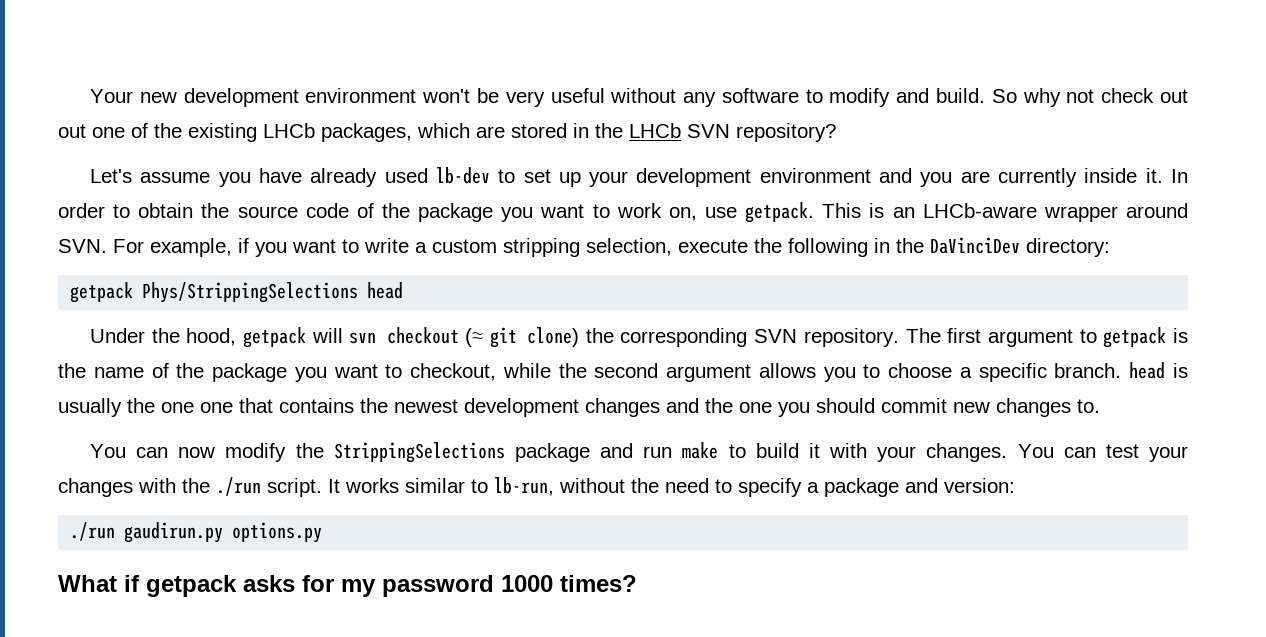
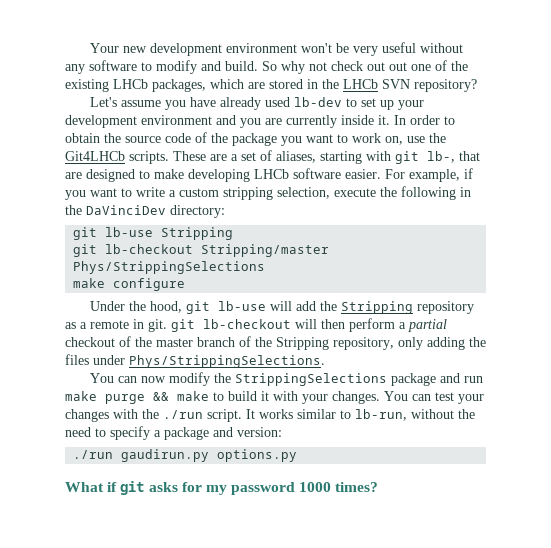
- In order to obtain the source code of the package you want to work on, use getpack. This is an LHCb-aware wrapper around SVN. For example, if you want to write a custom stripping selection, execute the following in the DaVinciDev directory:
+ In order to obtain the source code of the package you want to work on, use the Git4LHCb scripts. These are a set of aliases, starting with git lb-, that are designed to make developing LHCb software easier. For example, if you want to write a custom stripping selection, execute the following in the DaVinciDev directory:
- getpack Phys/StrippingSelections head
+ git lb-use Stripping
+ git lb-checkout Stripping/master Phys/StrippingSelections
+ make configure
- Under the hood, getpack will svn checkout (≈ git clone) the corresponding SVN repository. The first argument to getpack is the name of the package you want to checkout, while the second argument allows you to choose a specific branch. head is usually the one one that contains the newest development changes and the one you should commit new changes to.
+ Under the hood, git lb-use will add the Stripping repository as a remote in git. git lb-checkout will then perform a partial checkout of the master branch of the Stripping repository, only adding the files under Phys/StrippingSelections.
- You can now modify the StrippingSelections package and run make to build it with your changes.
+ You can now modify the StrippingSelections package and run make purge && make to build it with your changes.
- What if getpack asks for my password 1000 times?
+ What if git asks for my password 1000 times?

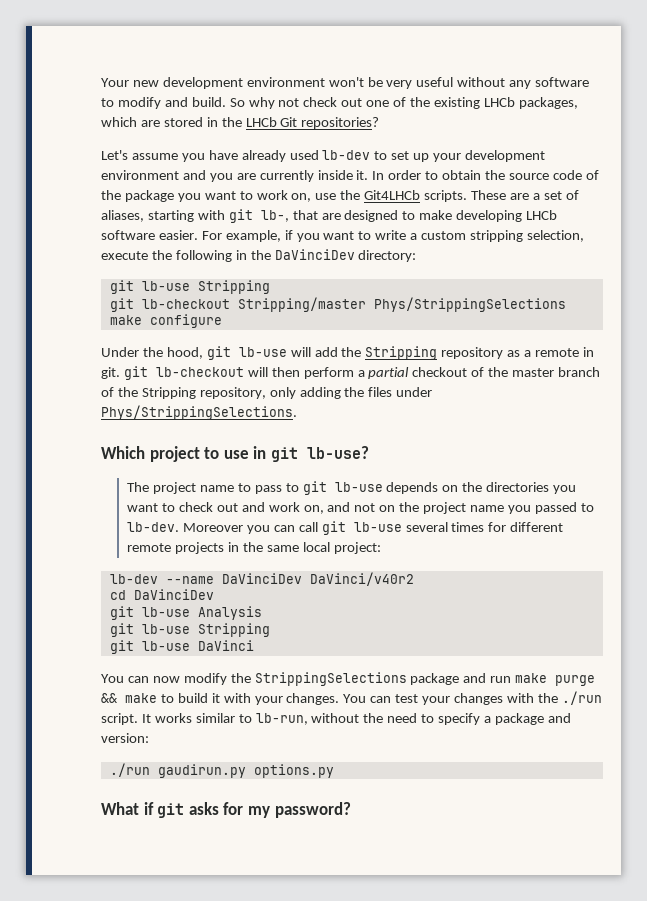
- So why not check out out one of the existing LHCb packages, which are stored in the LHCb SVN repository?
+ So why not check out one of the existing LHCb packages, which are stored in the LHCb Git repositories?
+ Which project to use in git lb-use?
+ The project name to pass to git lb-use depends on the directories you want to check out and work on, and not on the project name you passed to lb-dev. Moreover you can call git lb-use several times for different remote projects in the same local project:
+ lb-dev --name DaVinciDev DaVinci/v40r2
+ cd DaVinciDev
+ git lb-use Analysis
+ git lb-use Stripping
+ git lb-use DaVinci
- What if git asks for my password 1000 times?
+ What if git asks for my password?

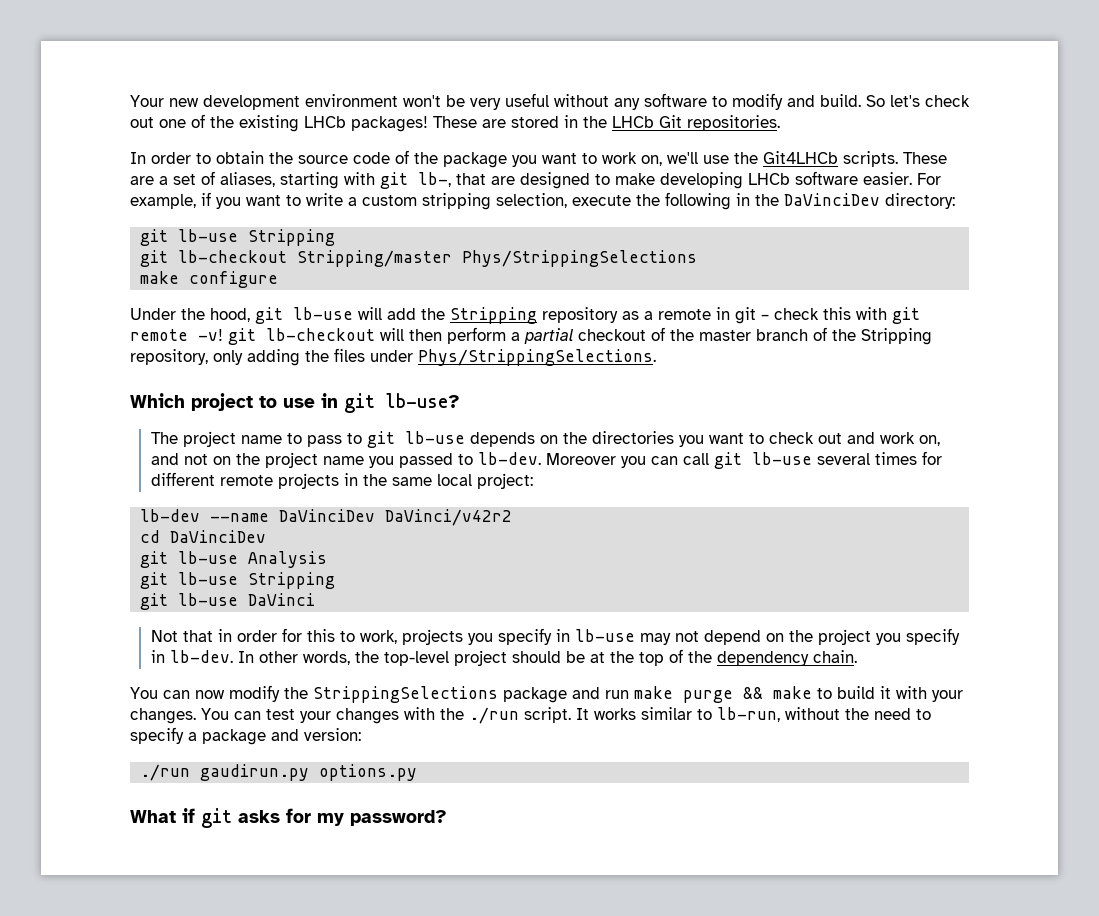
- So why not check out one of the existing LHCb packages, which are stored in the LHCb Git repositories?
- Let's assume you have already used lb-dev to set up your development environment and you are currently inside it. In order to obtain the source code of the package you want to work on, use the Git4LHCb scripts.
+ So let's check out one of the existing LHCb packages! These are stored in the LHCb Git repositories.
+ In order to obtain the source code of the package you want to work on, we'll use the Git4LHCb scripts.
- Under the hood, git lb-use will add the Stripping repository as a remote in git. git lb-checkout will then perform a partial checkout of the master branch of the Stripping repository, only adding the files under Phys/StrippingSelections.
+ Under the hood, git lb-use will add the Stripping repository as a remote in git – check this with git remote -v! git lb-checkout will then perform a partial checkout of the master branch of the Stripping repository, only adding the files under Phys/StrippingSelections.
- lb-dev --name DaVinciDev DaVinci/v40r2
+ lb-dev --name DaVinciDev DaVinci/v42r2
+ Not that in order for this to work, projects you specify in lb-use may not depend on the project you specify in lb-dev. In other words, the top-level project should be at the top of the dependency chain.

